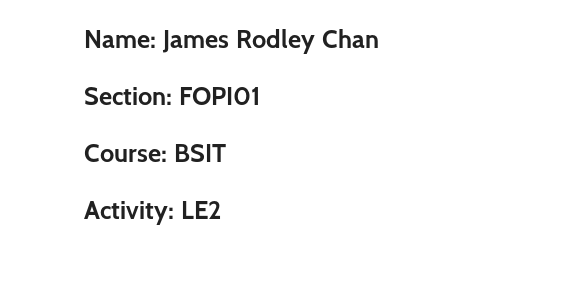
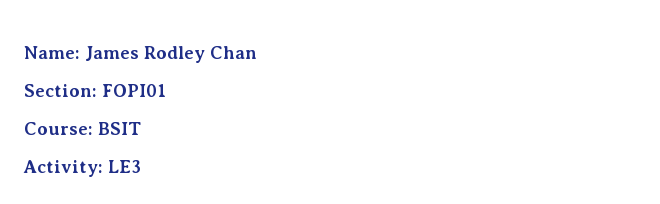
- Activity: LE2
+ Activity: LE3

